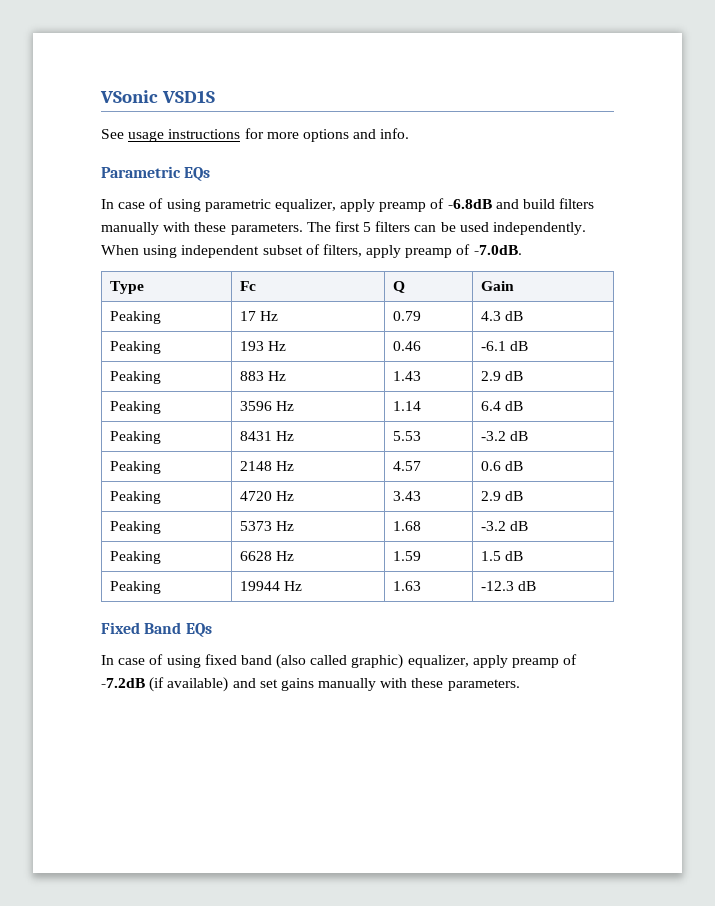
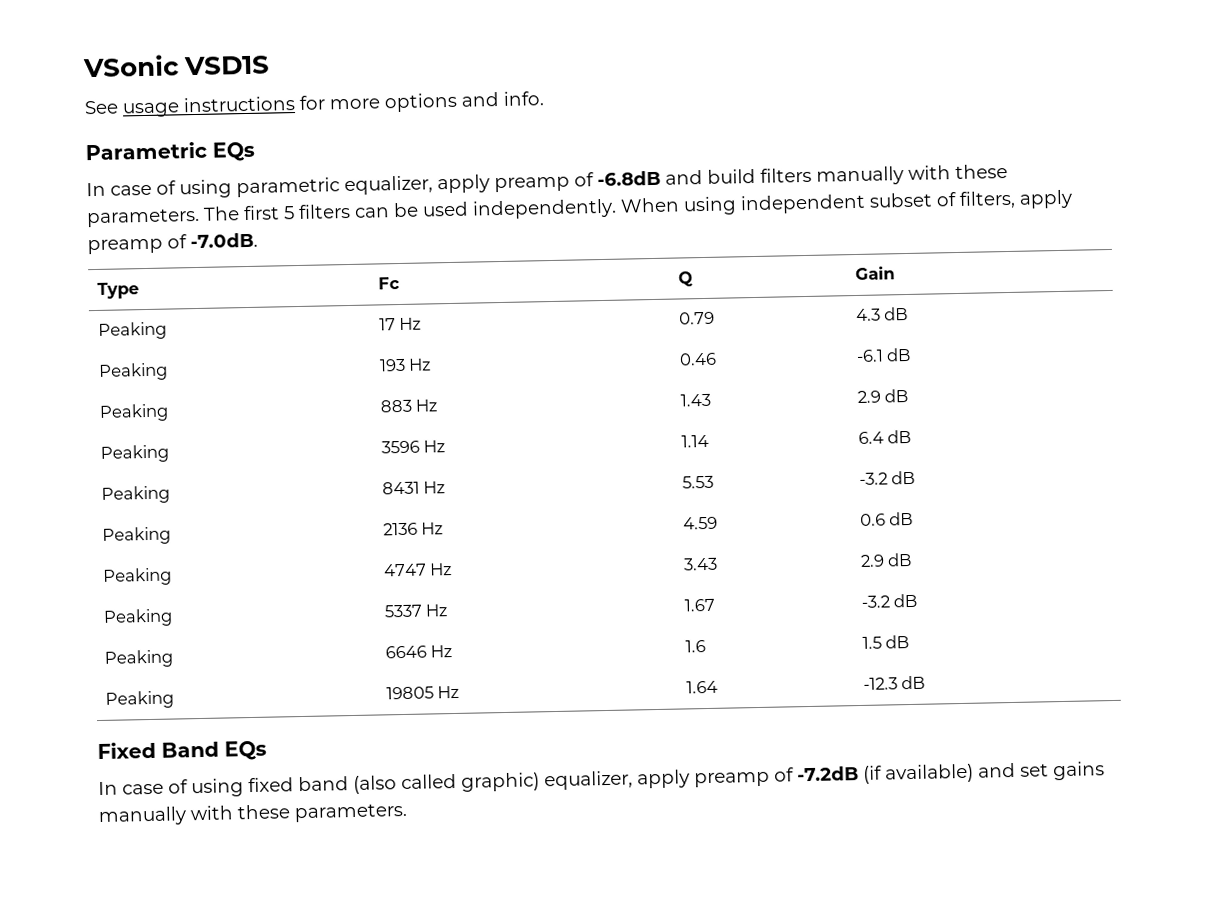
- Peaking | 2148 Hz | 4.57 | 0.6 dB
+ Peaking | 2136 Hz | 4.59 | 0.6 dB
- Peaking | 4720 Hz | 3.43 | 2.9 dB
+ Peaking | 4747 Hz | 3.43 | 2.9 dB
- Peaking | 5373 Hz | 1.68 | -3.2 dB
- Peaking | 6628 Hz | 1.59 | 1.5 dB
+ Peaking | 5337 Hz | 1.67 | -3.2 dB
+ Peaking | 6646 Hz | 1.6 | 1.5 dB
- Peaking | 19944 Hz | 1.63 | -12.3 dB
+ Peaking | 19805 Hz | 1.64 | -12.3 dB

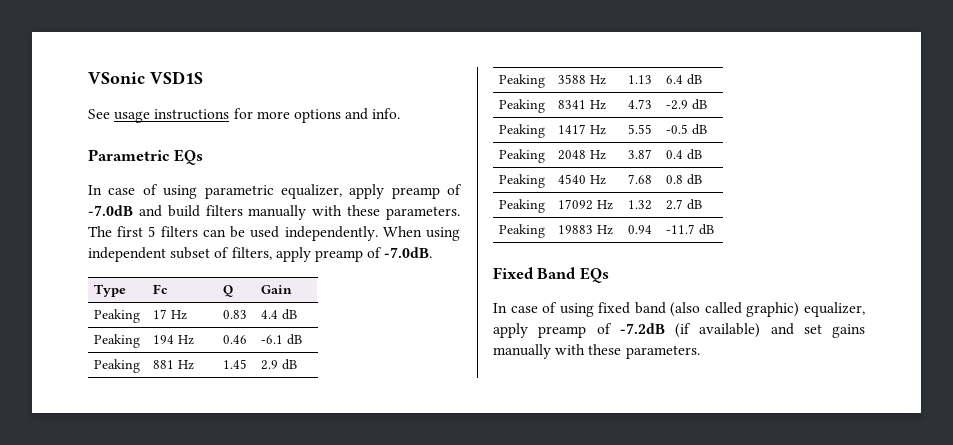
- In case of using parametric equalizer, apply preamp of -6.8dB and build filters manually with these parameters.
+ In case of using parametric equalizer, apply preamp of -7.0dB and build filters manually with these parameters.
- Peaking | 17 Hz | 0.79 | 4.3 dB
- Peaking | 193 Hz | 0.46 | -6.1 dB
+ Peaking | 17 Hz | 0.83 | 4.4 dB
+ Peaking | 194 Hz | 0.46 | -6.1 dB
- Peaking | 883 Hz | 1.43 | 2.9 dB
- Peaking | 3596 Hz | 1.14 | 6.4 dB
+ Peaking | 881 Hz | 1.45 | 2.9 dB
+ Peaking | 3588 Hz | 1.13 | 6.4 dB
- Peaking | 8431 Hz | 5.53 | -3.2 dB
- Peaking | 2136 Hz | 4.59 | 0.6 dB
- Peaking | 4747 Hz | 3.43 | 2.9 dB
- Peaking | 5337 Hz | 1.67 | -3.2 dB
- Peaking | 6646 Hz | 1.6 | 1.5 dB
- Peaking | 19805 Hz | 1.64 | -12.3 dB
+ Peaking | 8341 Hz | 4.73 | -2.9 dB
+ Peaking | 1417 Hz | 5.55 | -0.5 dB
+ Peaking | 2048 Hz | 3.87 | 0.4 dB
+ Peaking | 4540 Hz | 7.68 | 0.8 dB
+ Peaking | 17092 Hz | 1.32 | 2.7 dB
+ Peaking | 19883 Hz | 0.94 | -11.7 dB

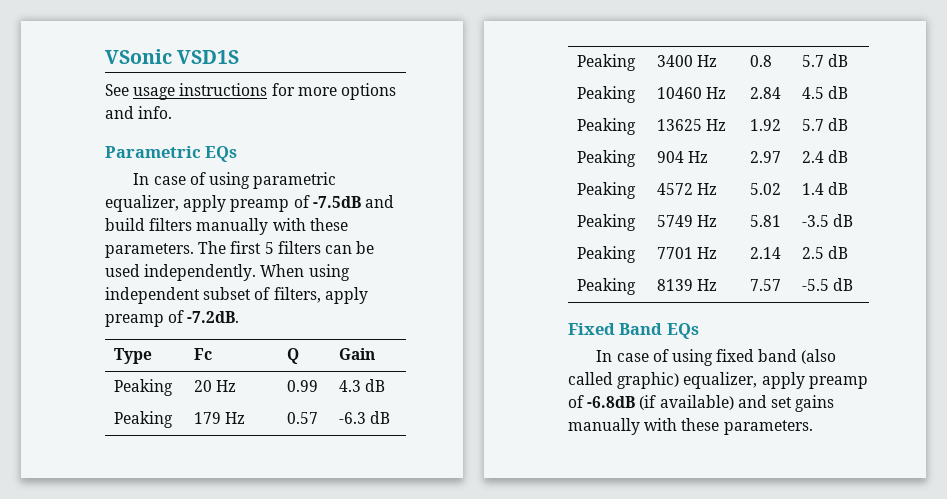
- In case of using parametric equalizer, apply preamp of -7.0dB and build filters manually with these parameters.
+ In case of using parametric equalizer, apply preamp of -7.5dB and build filters manually with these parameters.
- When using independent subset of filters, apply preamp of -7.0dB.
+ When using independent subset of filters, apply preamp of -7.2dB.
- Peaking | 17 Hz | 0.83 | 4.4 dB
- Peaking | 194 Hz | 0.46 | -6.1 dB
- Peaking | 881 Hz | 1.45 | 2.9 dB
- Peaking | 3588 Hz | 1.13 | 6.4 dB
- Peaking | 8341 Hz | 4.73 | -2.9 dB
- Peaking | 1417 Hz | 5.55 | -0.5 dB
- Peaking | 2048 Hz | 3.87 | 0.4 dB
- Peaking | 4540 Hz | 7.68 | 0.8 dB
- Peaking | 17092 Hz | 1.32 | 2.7 dB
- Peaking | 19883 Hz | 0.94 | -11.7 dB
+ Peaking | 20 Hz | 0.99 | 4.3 dB
+ Peaking | 179 Hz | 0.57 | -6.3 dB
+ Peaking | 3400 Hz | 0.8 | 5.7 dB
+ Peaking | 10460 Hz | 2.84 | 4.5 dB
+ Peaking | 13625 Hz | 1.92 | 5.7 dB
+ Peaking | 904 Hz | 2.97 | 2.4 dB
+ Peaking | 4572 Hz | 5.02 | 1.4 dB
+ Peaking | 5749 Hz | 5.81 | -3.5 dB
+ Peaking | 7701 Hz | 2.14 | 2.5 dB
+ Peaking | 8139 Hz | 7.57 | -5.5 dB
- In case of using fixed band (also called graphic) equalizer, apply preamp of -7.2dB (if available) and set gains manually with these parameters.
+ In case of using fixed band (also called graphic) equalizer, apply preamp of -6.8dB (if available) and set gains manually with these parameters.

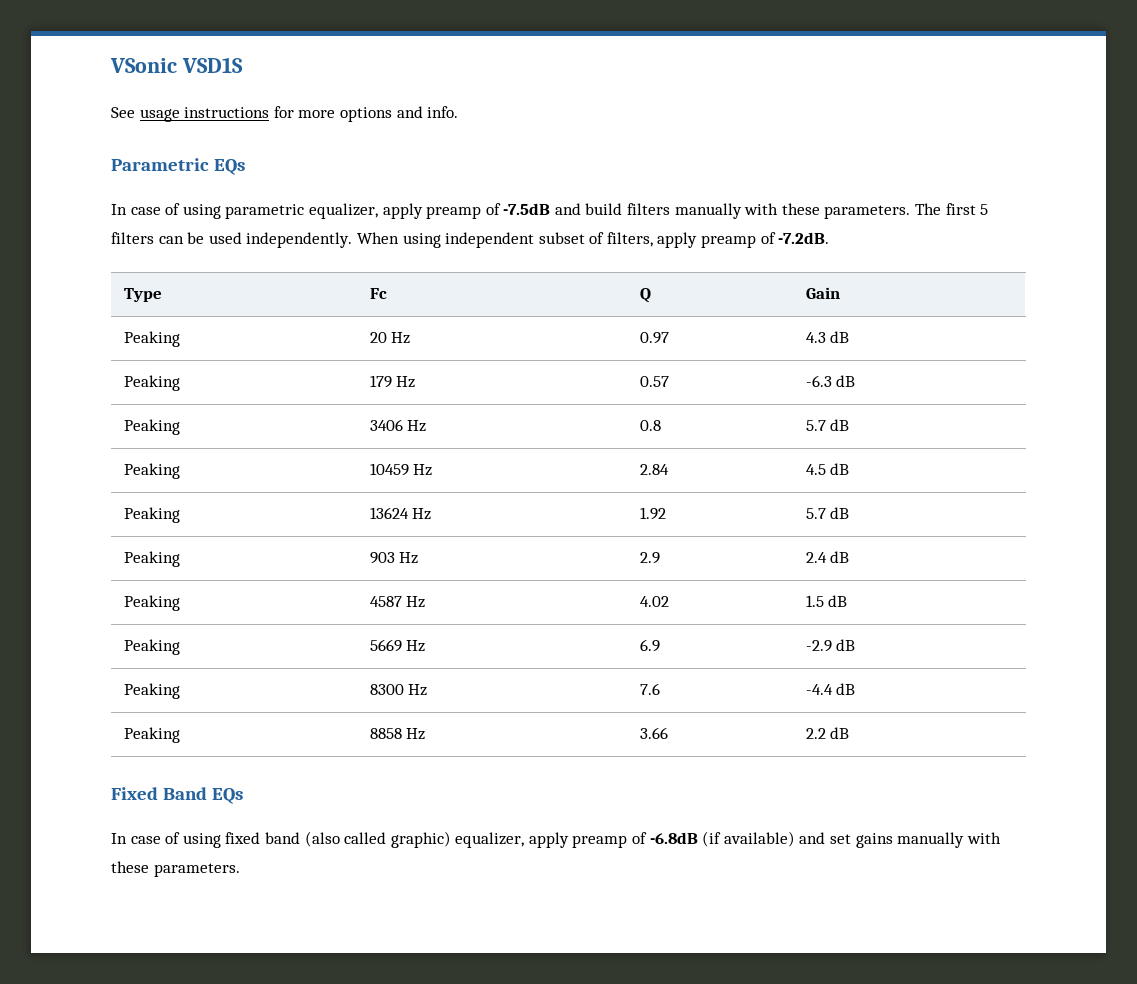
- Peaking | 20 Hz | 0.99 | 4.3 dB
+ Peaking | 20 Hz | 0.97 | 4.3 dB
- Peaking | 3400 Hz | 0.8 | 5.7 dB
+ Peaking | 3406 Hz | 0.8 | 5.7 dB
- Peaking | 10460 Hz | 2.84 | 4.5 dB
+ Peaking | 10459 Hz | 2.84 | 4.5 dB
- Peaking | 13625 Hz | 1.92 | 5.7 dB
+ Peaking | 13624 Hz | 1.92 | 5.7 dB
- Peaking | 904 Hz | 2.97 | 2.4 dB
+ Peaking | 903 Hz | 2.9 | 2.4 dB
- Peaking | 4572 Hz | 5.02 | 1.4 dB
- Peaking | 5749 Hz | 5.81 | -3.5 dB
- Peaking | 7701 Hz | 2.14 | 2.5 dB
- Peaking | 8139 Hz | 7.57 | -5.5 dB
+ Peaking | 4587 Hz | 4.02 | 1.5 dB
+ Peaking | 5669 Hz | 6.9 | -2.9 dB
+ Peaking | 8300 Hz | 7.6 | -4.4 dB
+ Peaking | 8858 Hz | 3.66 | 2.2 dB

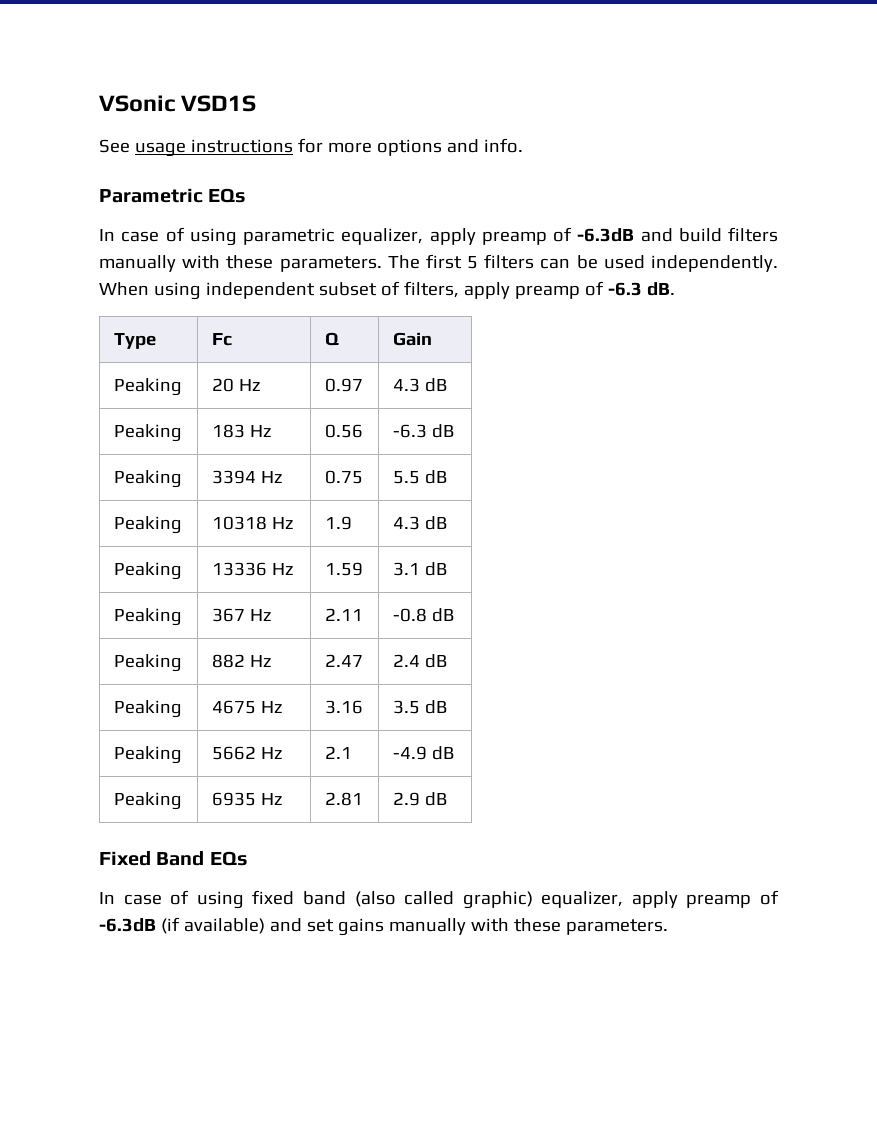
- In case of using parametric equalizer, apply preamp of -7.5dB and build filters manually with these parameters.
+ In case of using parametric equalizer, apply preamp of -6.3dB and build filters manually with these parameters.
- When using independent subset of filters, apply preamp of -7.2dB.
+ When using independent subset of filters, apply preamp of -6.3 dB.
- Peaking | 179 Hz | 0.57 | -6.3 dB
+ Peaking | 183 Hz | 0.56 | -6.3 dB
- Peaking | 3406 Hz | 0.8 | 5.7 dB
- Peaking | 10459 Hz | 2.84 | 4.5 dB
- Peaking | 13624 Hz | 1.92 | 5.7 dB
- Peaking | 903 Hz | 2.9 | 2.4 dB
+ Peaking | 3394 Hz | 0.75 | 5.5 dB
+ Peaking | 10318 Hz | 1.9 | 4.3 dB
+ Peaking | 13336 Hz | 1.59 | 3.1 dB
+ Peaking | 367 Hz | 2.11 | -0.8 dB
+ Peaking | 882 Hz | 2.47 | 2.4 dB
- Peaking | 4587 Hz | 4.02 | 1.5 dB
- Peaking | 5669 Hz | 6.9 | -2.9 dB
- Peaking | 8300 Hz | 7.6 | -4.4 dB
- Peaking | 8858 Hz | 3.66 | 2.2 dB
+ Peaking | 4675 Hz | 3.16 | 3.5 dB
+ Peaking | 5662 Hz | 2.1 | -4.9 dB
+ Peaking | 6935 Hz | 2.81 | 2.9 dB
- In case of using fixed band (also called graphic) equalizer, apply preamp of -6.8dB (if available) and set gains manually with these parameters.
+ In case of using fixed band (also called graphic) equalizer, apply preamp of -6.3dB (if available) and set gains manually with these parameters.

